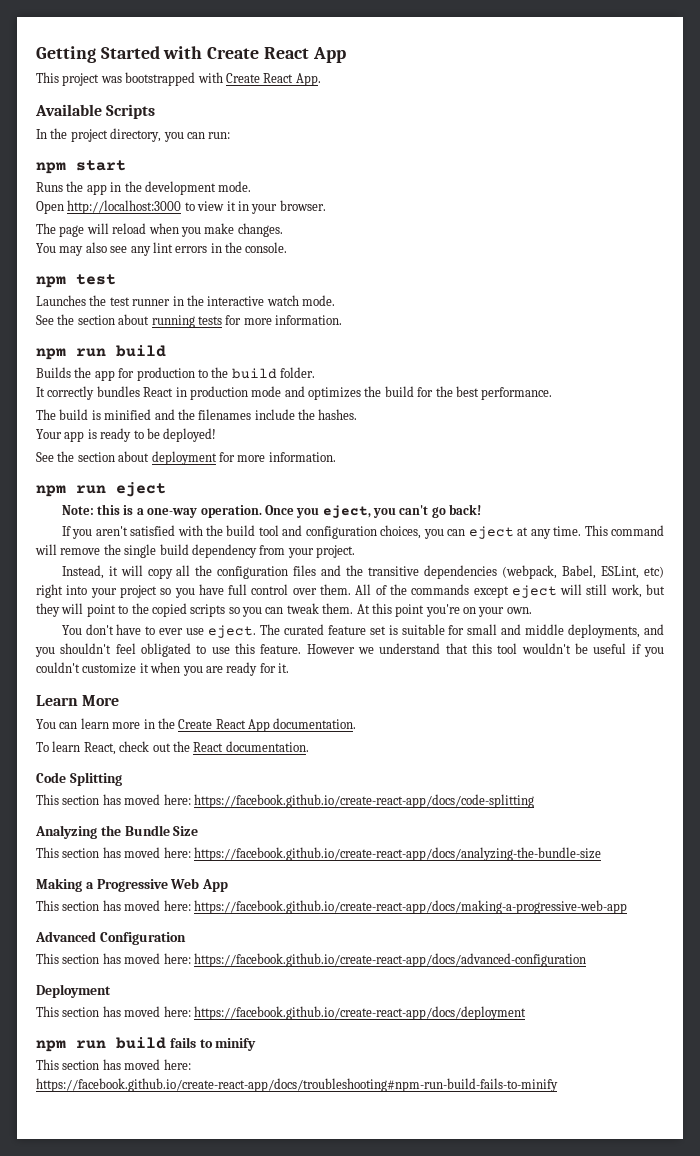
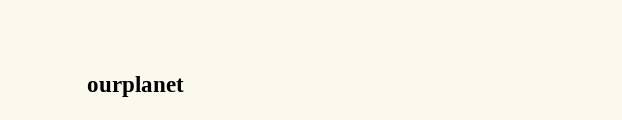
- Getting Started with Create React App
- This project was bootstrapped with Create React App.
- Available Scripts
- In the project directory, you can run:
- npm start
- Runs the app in the development mode.
- Open http://localhost:3000 to view it in your browser.
- The page will reload when you make changes.
- You may also see any lint errors in the console.
- npm test
- Launches the test runner in the interactive watch mode.
- See the section about running tests for more information.
- npm run build
- Builds the app for production to the build folder.
- It correctly bundles React in production mode and optimizes the build for the best performance.
- The build is minified and the filenames include the hashes.
- Your app is ready to be deployed!
- See the section about deployment for more information.
- npm run eject
- Note: this is a one-way operation. Once you eject, you can't go back!
- If you aren't satisfied with the build tool and configuration choices, you can eject at any time. This command will remove the single build dependency from your project.
- Instead, it will copy all the configuration files and the transitive dependencies (webpack, Babel, ESLint, etc) right into your project so you have full control over them. All of the commands except eject will still work, but they will point to the copied scripts so you can tweak them. At this point you're on your own.
- You don't have to ever use eject. The curated feature set is suitable for small and middle deployments, and you shouldn't feel obligated to use this feature. However we understand that this tool wouldn't be useful if you couldn't customize it when you are ready for it.
- Learn More
- You can learn more in the Create React App documentation.
- To learn React, check out the React documentation.
- Code Splitting
- This section has moved here: https://facebook.github.io/create-react-app/docs/code-splitting
- Analyzing the Bundle Size
- This section has moved here: https://facebook.github.io/create-react-app/docs/analyzing-the-bundle-size
- Making a Progressive Web App
- This section has moved here: https://facebook.github.io/create-react-app/docs/making-a-progressive-web-app
- Advanced Configuration
- This section has moved here: https://facebook.github.io/create-react-app/docs/advanced-configuration
- Deployment
- This section has moved here: https://facebook.github.io/create-react-app/docs/deployment
- npm run build fails to minify
- This section has moved here: https://facebook.github.io/create-react-app/docs/troubleshooting#npm-run-build-fails-to-minify
+ ourplanet

